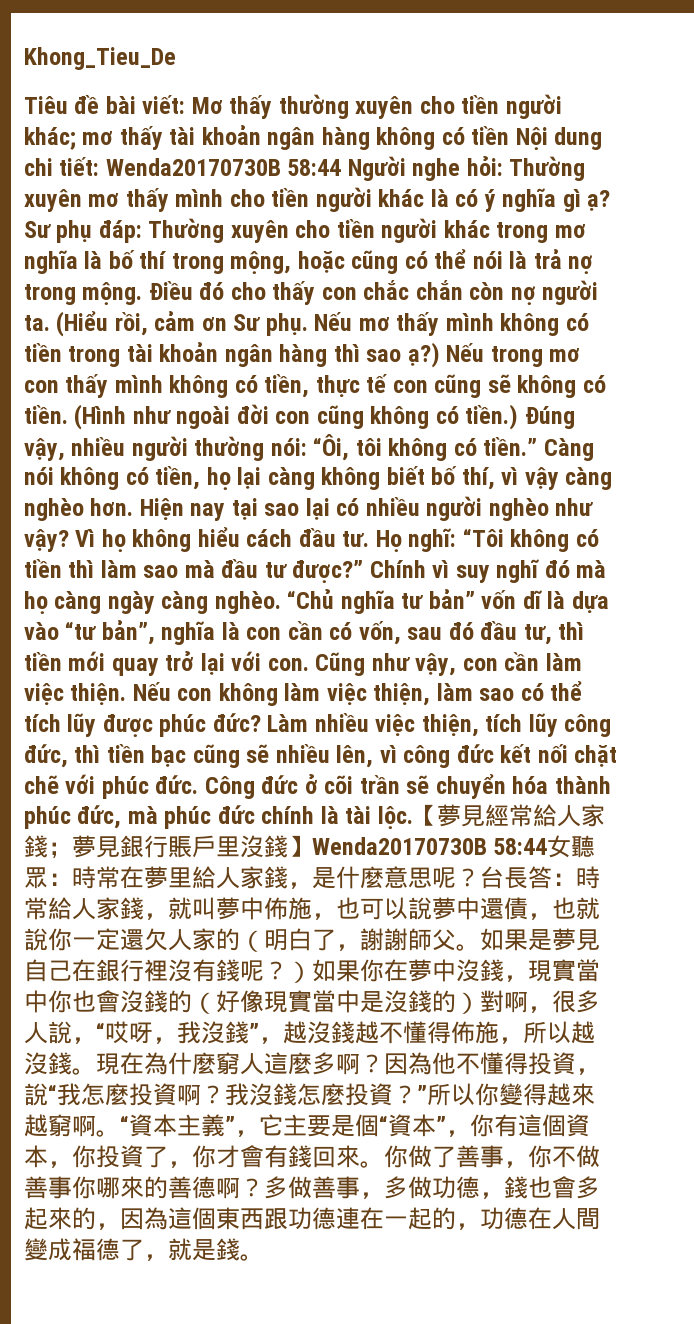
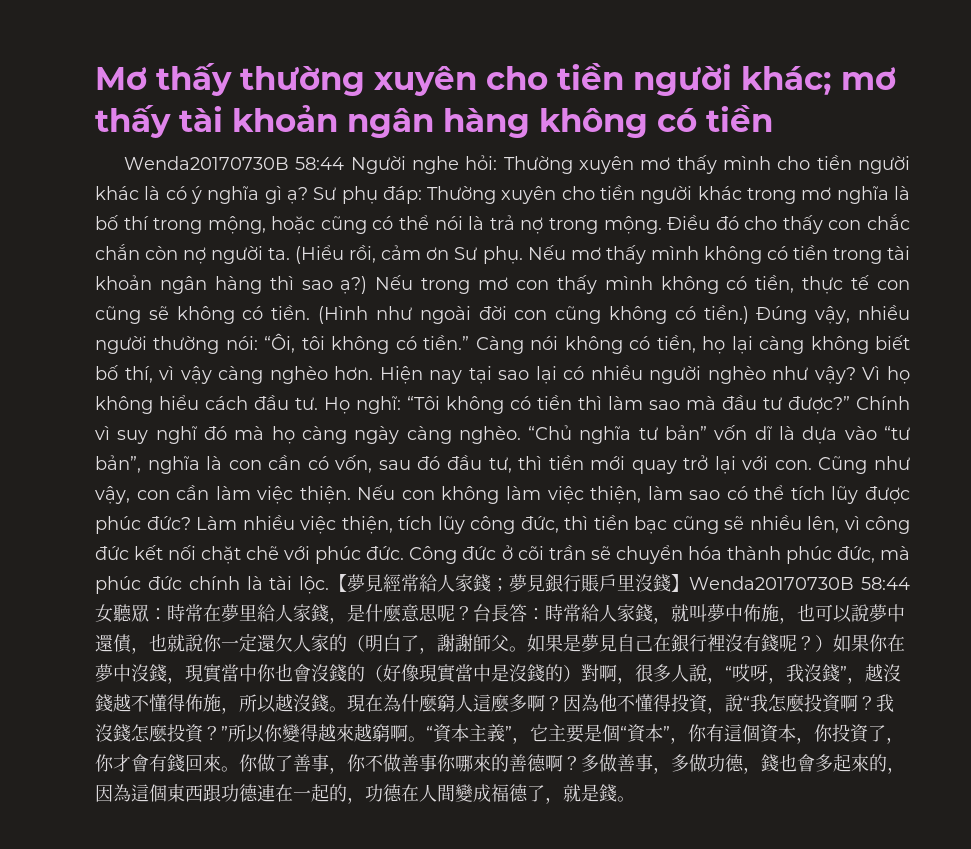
- Khong_Tieu_De
- Tiêu đề bài viết: Mơ thấy thường xuyên cho tiền người khác; mơ thấy tài khoản ngân hàng không có tiền Nội dung chi tiết: Wenda20170730B 58:44 Người nghe hỏi: Thường xuyên mơ thấy mình cho tiền người khác là có ý nghĩa gì ạ?
+ Mơ thấy thường xuyên cho tiền người khác; mơ thấy tài khoản ngân hàng không có tiền
+ Wenda20170730B 58:44 Người nghe hỏi: Thường xuyên mơ thấy mình cho tiền người khác là có ý nghĩa gì ạ?

